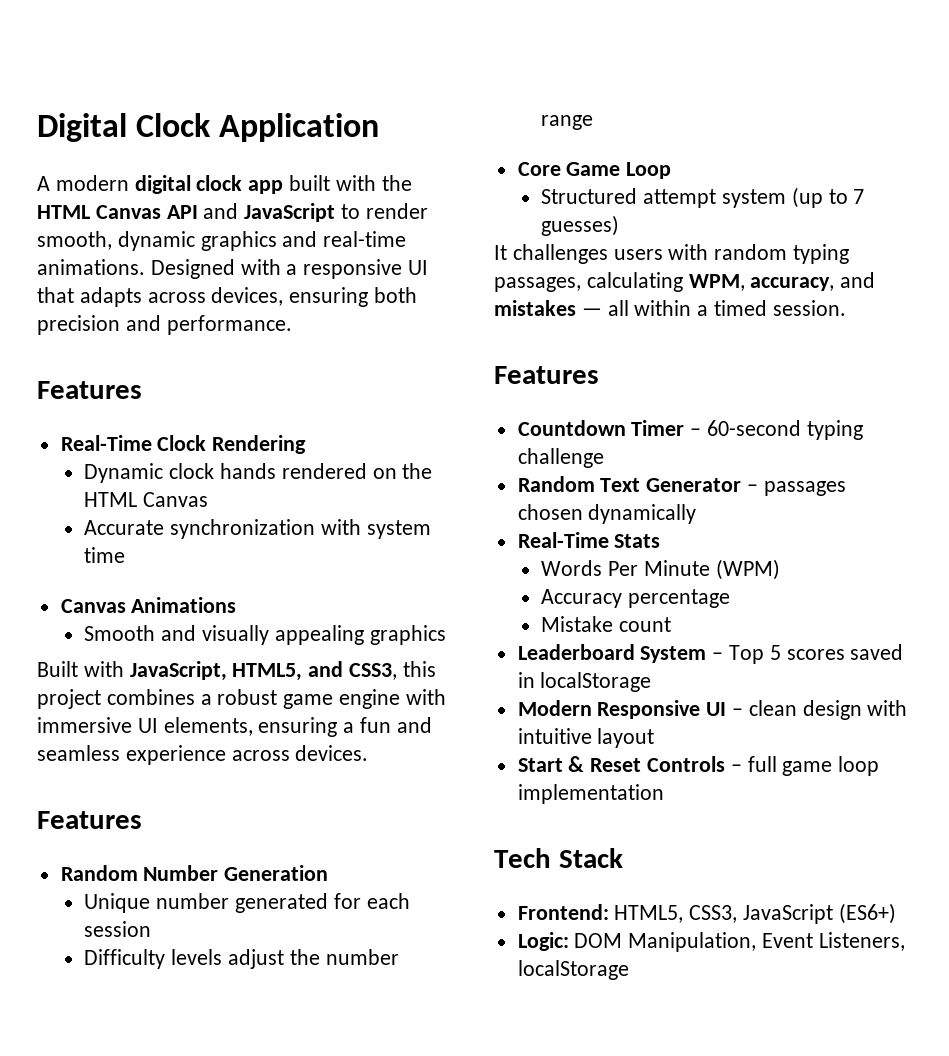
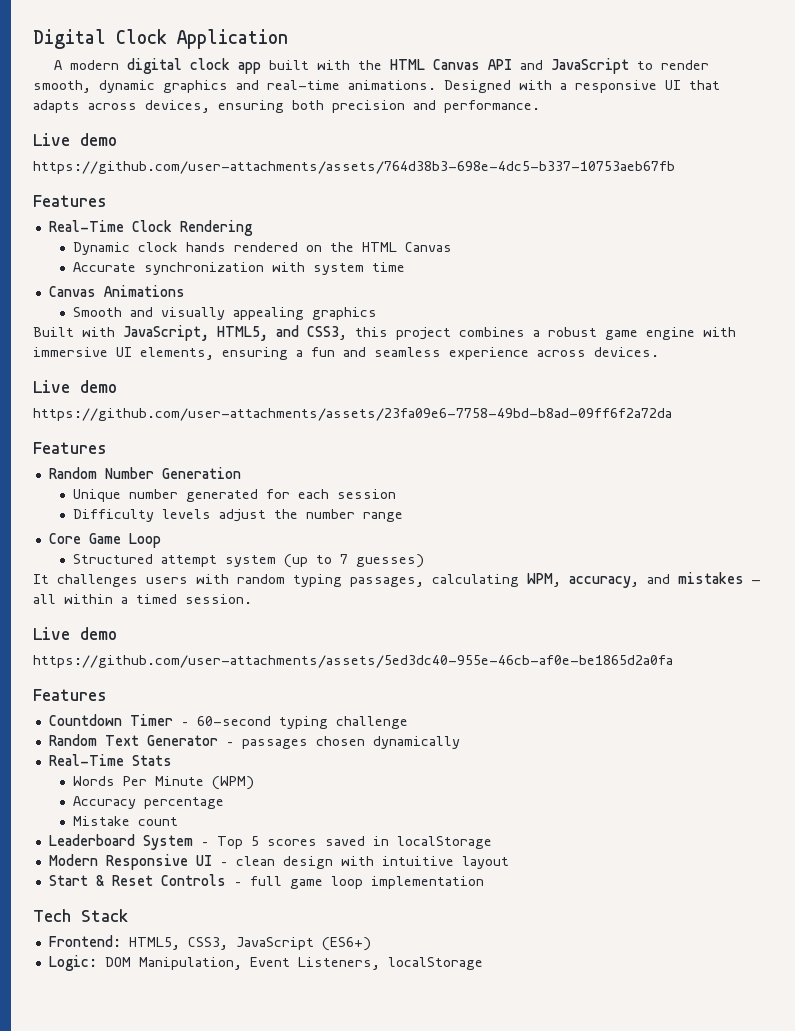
  Designed with a responsive UI that adapts across devices, ensuring both precision and performance.
+ Live demo
+ https://github.com/user-attachments/assets/764d38b3-698e-4dc5-b337-10753aeb67fb
  Built with JavaScript, HTML5, and CSS3, this project combines a robust game engine with immersive UI elements, ensuring a fun and seamless experience across devices.
+ Live demo
+ https://github.com/user-attachments/assets/23fa09e6-7758-49bd-b8ad-09ff6f2a72da
  It challenges users with random typing passages, calculating WPM, accuracy, and mistakes — all within a timed session.
+ Live demo
+ https://github.com/user-attachments/assets/5ed3dc40-955e-46cb-af0e-be1865d2a0fa

